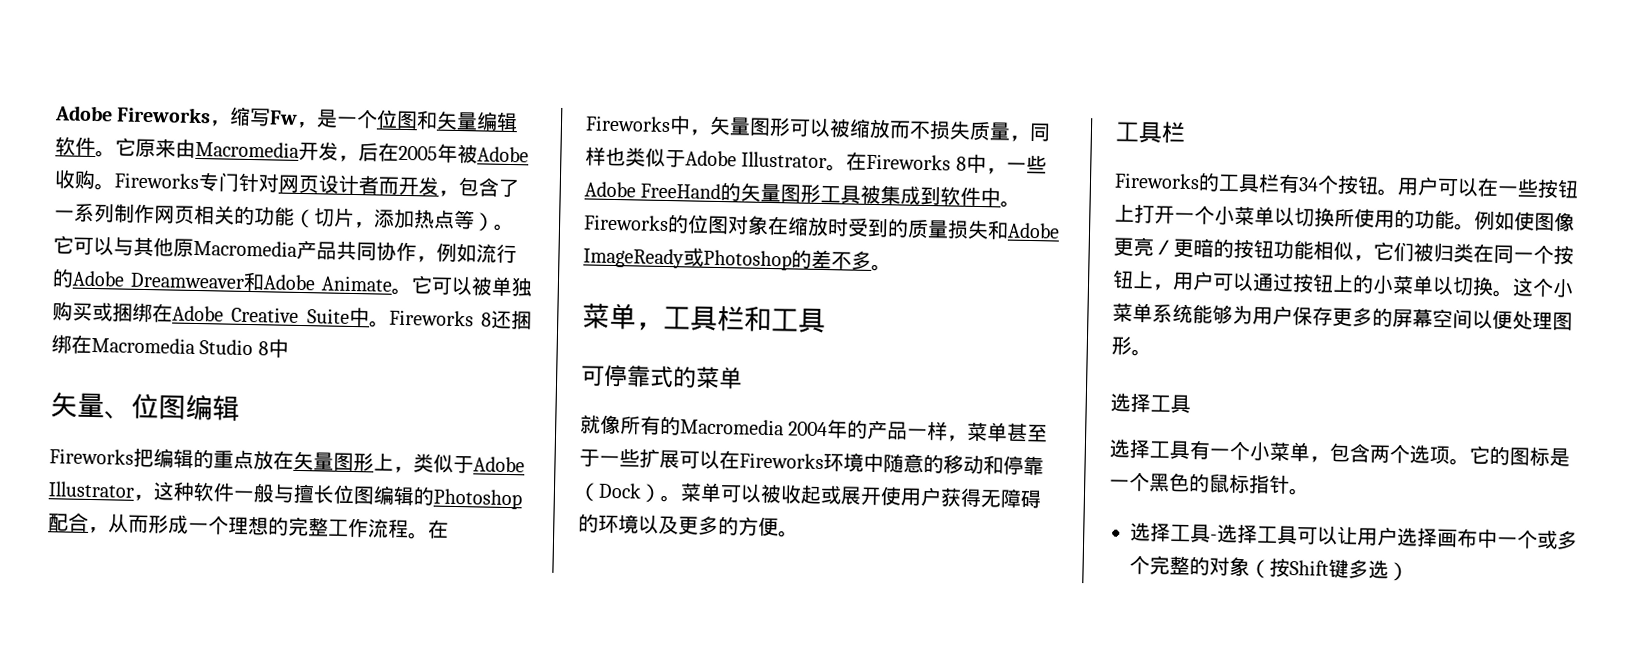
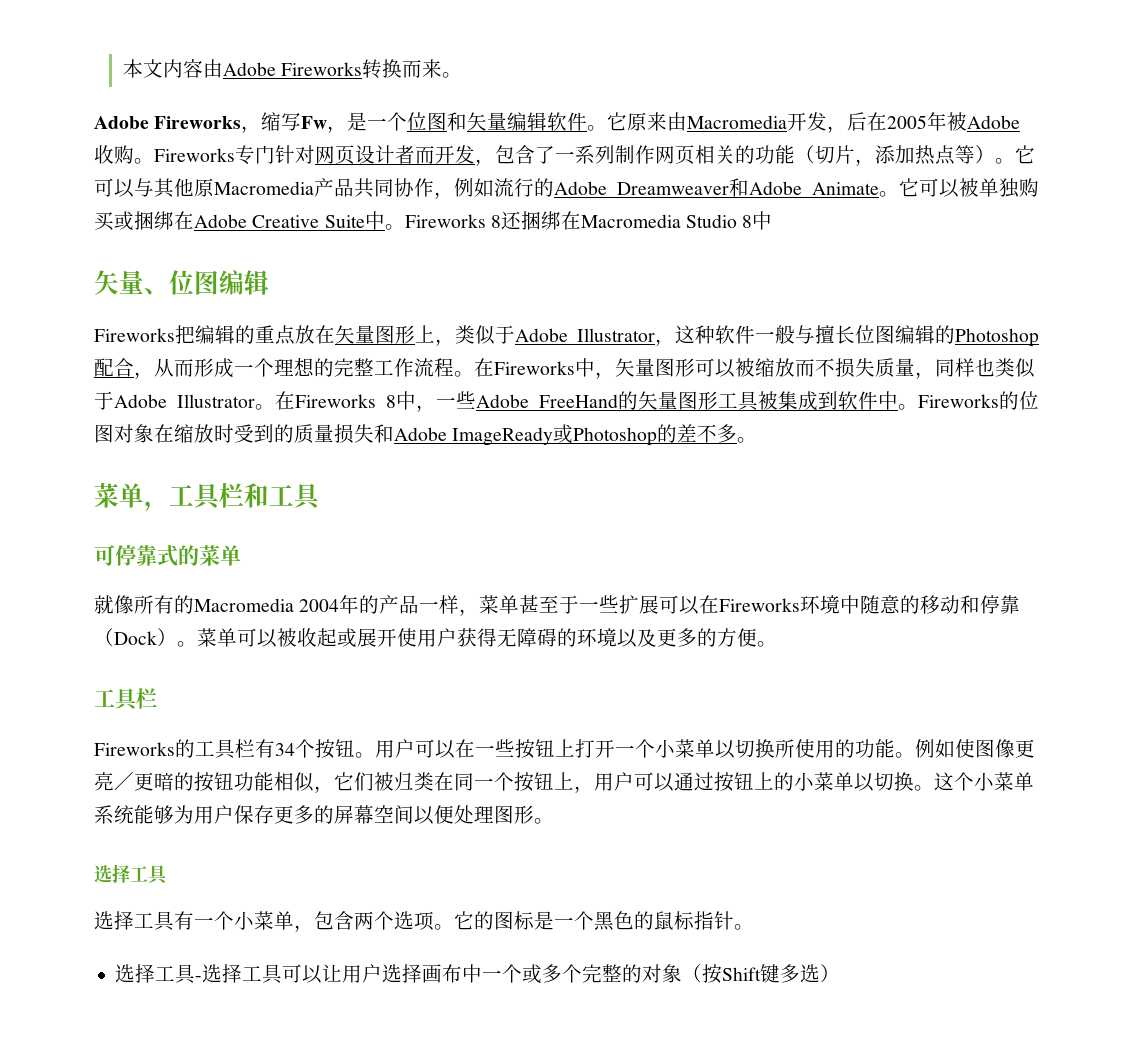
+ 本文内容由Adobe Fireworks转换而来。

